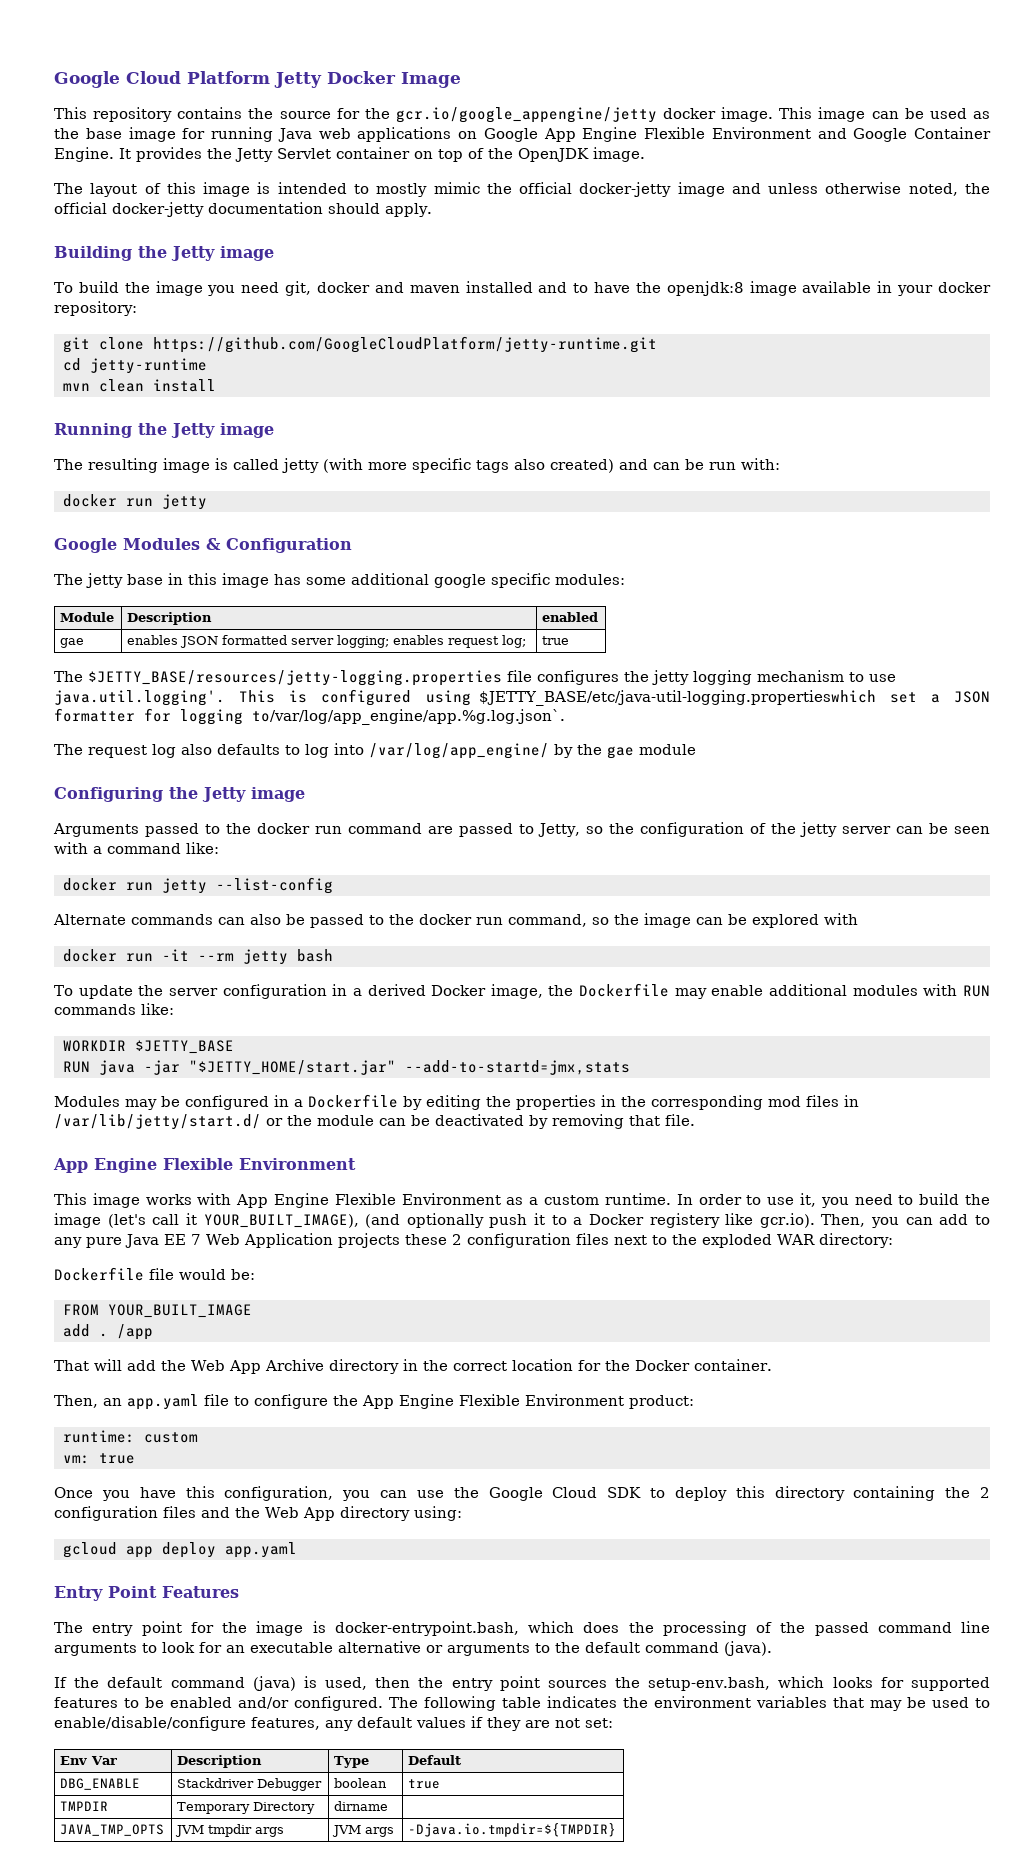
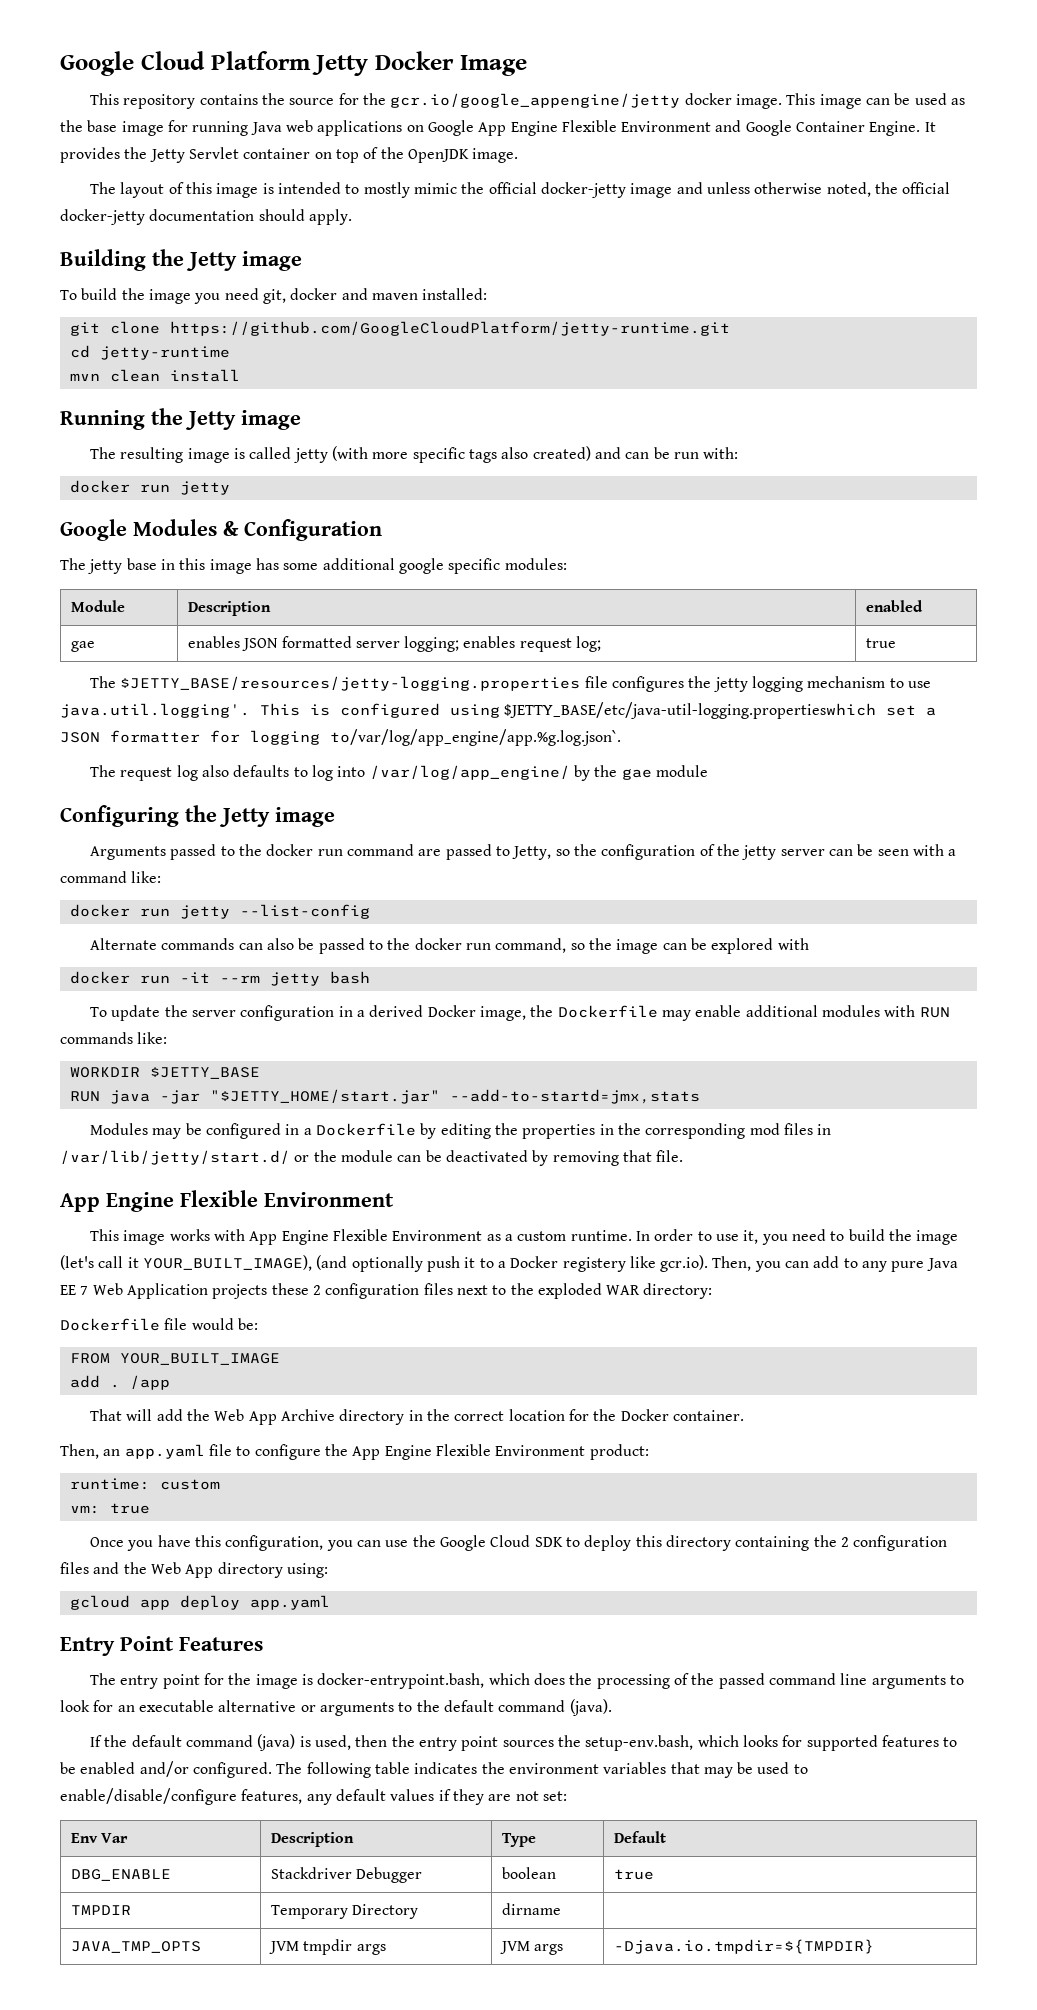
- To build the image you need git, docker and maven installed and to have the openjdk:8 image available in your docker repository:
+ To build the image you need git, docker and maven installed:

